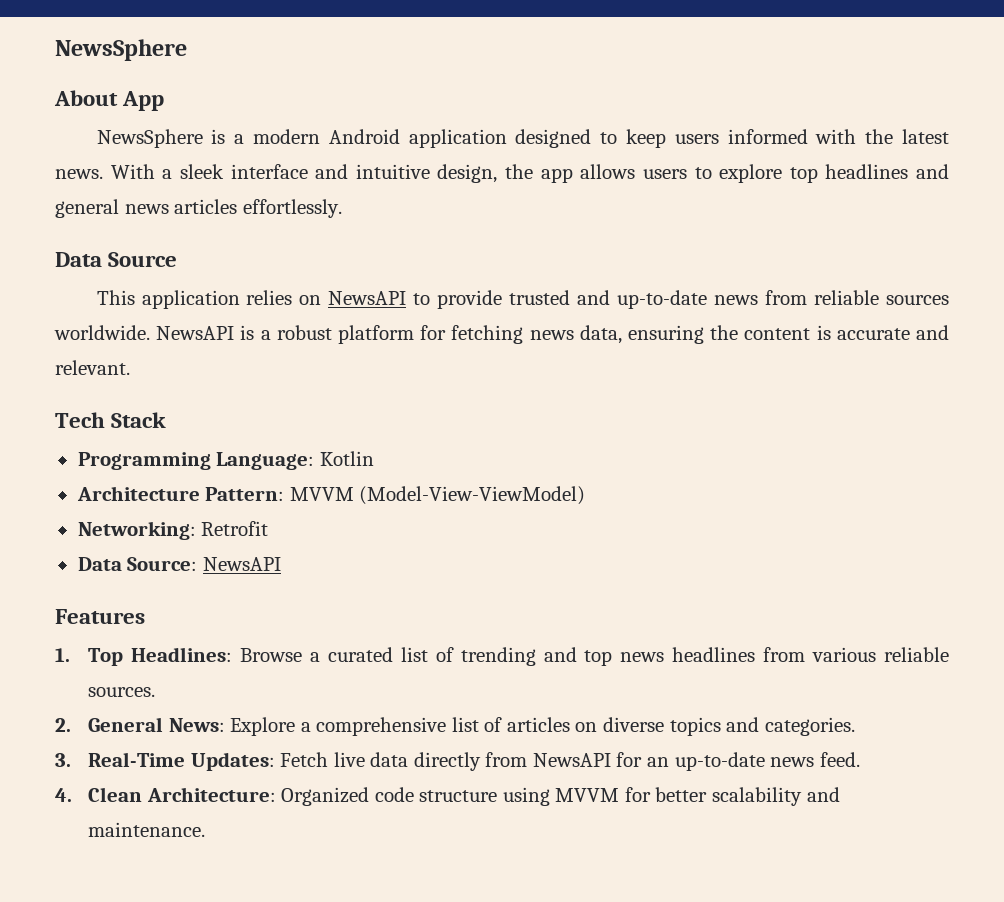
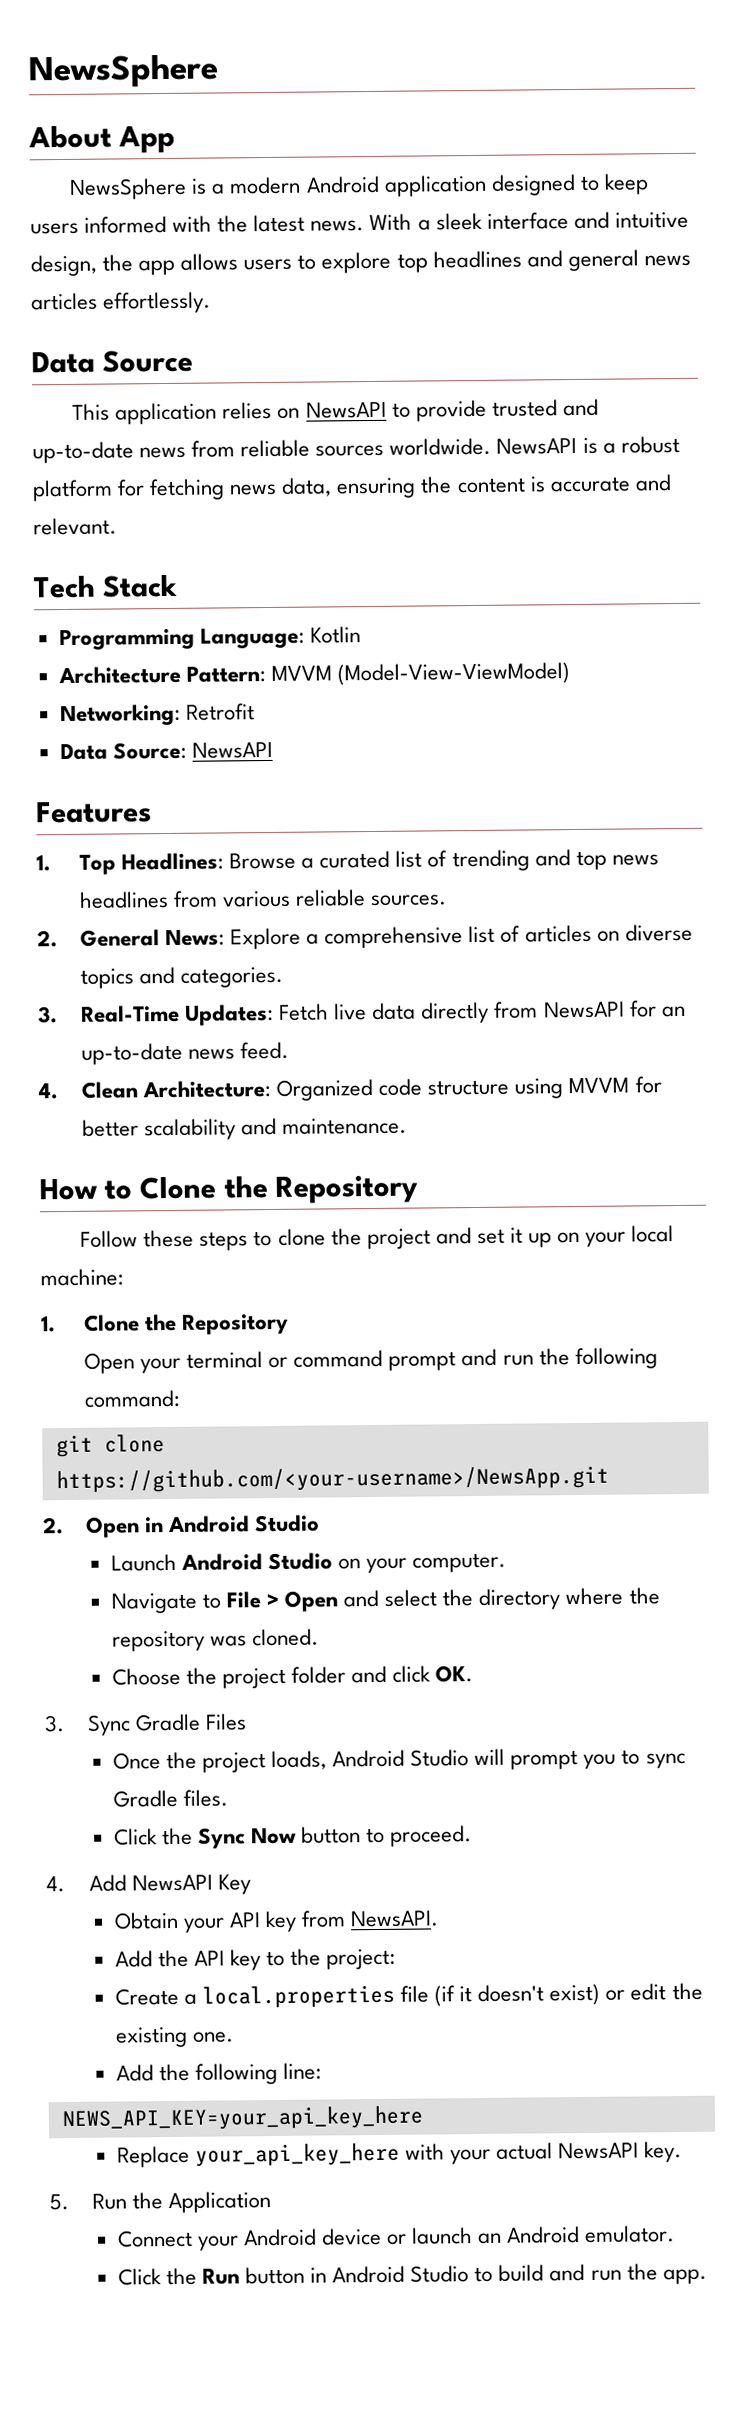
+ How to Clone the Repository
+ Follow these steps to clone the project and set it up on your local machine:
+ 1. Clone the Repository
+ Open your terminal or command prompt and run the following command:
+ git clone https://github.com/<your-username>/NewsApp.git
+ 2. Open in Android Studio
+ Launch Android Studio on your computer.
+ Navigate to File > Open and select the directory where the repository was cloned.
+ Choose the project folder and click OK.
+ 3. Sync Gradle Files
+ Once the project loads, Android Studio will prompt you to sync Gradle files.
+ Click the Sync Now button to proceed.
+ 4. Add NewsAPI Key
+ Obtain your API key from NewsAPI.
+ Add the API key to the project:
+ Create a local.properties file (if it doesn't exist) or edit the existing one.
+ Add the following line:
+ NEWS_API_KEY=your_api_key_here
+ Replace your_api_key_here with your actual NewsAPI key.
+ 5. Run the Application
+ Connect your Android device or launch an Android emulator.
+ Click the Run button in Android Studio to build and run the app.

